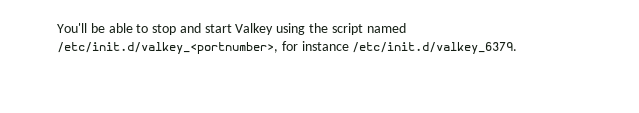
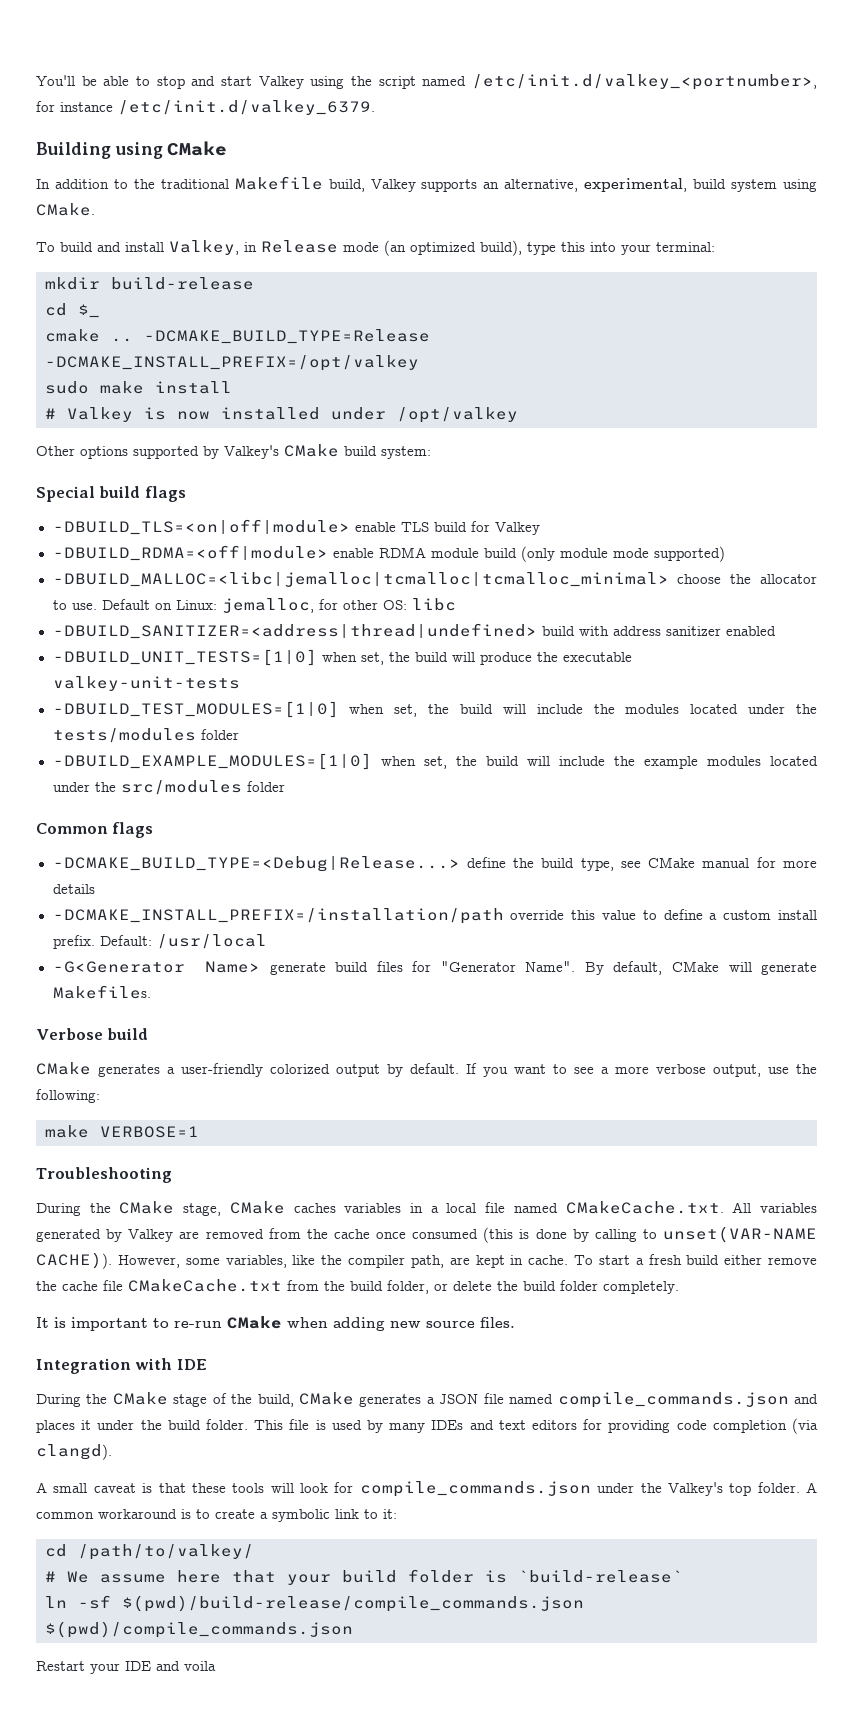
+ Building using CMake
+ In addition to the traditional Makefile build, Valkey supports an alternative, experimental, build system using CMake.
+ To build and install Valkey, in Release mode (an optimized build), type this into your terminal:
+ mkdir build-release
+ cd $_
+ cmake .. -DCMAKE_BUILD_TYPE=Release -DCMAKE_INSTALL_PREFIX=/opt/valkey
+ sudo make install
+ # Valkey is now installed under /opt/valkey
+ Other options supported by Valkey's CMake build system:
+ Special build flags
+ -DBUILD_TLS=<on|off|module> enable TLS build for Valkey
+ -DBUILD_RDMA=<off|module> enable RDMA module build (only module mode supported)
+ -DBUILD_MALLOC=<libc|jemalloc|tcmalloc|tcmalloc_minimal> choose the allocator to use. Default on Linux: jemalloc, for other OS: libc
+ -DBUILD_SANITIZER=<address|thread|undefined> build with address sanitizer enabled
+ -DBUILD_UNIT_TESTS=[1|0] when set, the build will produce the executable valkey-unit-tests
+ -DBUILD_TEST_MODULES=[1|0] when set, the build will include the modules located under the tests/modules folder
+ -DBUILD_EXAMPLE_MODULES=[1|0] when set, the build will include the example modules located under the src/modules folder
+ Common flags
+ -DCMAKE_BUILD_TYPE=<Debug|Release...> define the build type, see CMake manual for more details
+ -DCMAKE_INSTALL_PREFIX=/installation/path override this value to define a custom install prefix. Default: /usr/local
+ -G<Generator Name> generate build files for "Generator Name". By default, CMake will generate Makefiles.
+ Verbose build
+ CMake generates a user-friendly colorized output by default. If you want to see a more verbose output, use the following:
+ make VERBOSE=1
+ Troubleshooting
+ During the CMake stage, CMake caches variables in a local file named CMakeCache.txt. All variables generated by Valkey are removed from the cache once consumed (this is done by calling to unset(VAR-NAME CACHE)). However, some variables, like the compiler path, are kept in cache. To start a fresh build either remove the cache file CMakeCache.txt from the build folder, or delete the build folder completely.
+ It is important to re-run CMake when adding new source files.
+ Integration with IDE
+ During the CMake stage of the build, CMake generates a JSON file named compile_commands.json and places it under the build folder. This file is used by many IDEs and text editors for providing code completion (via clangd).
+ A small caveat is that these tools will look for compile_commands.json under the Valkey's top folder. A common workaround is to create a symbolic link to it:
+ cd /path/to/valkey/
+ # We assume here that your build folder is `build-release`
+ ln -sf $(pwd)/build-release/compile_commands.json $(pwd)/compile_commands.json
+ Restart your IDE and voila

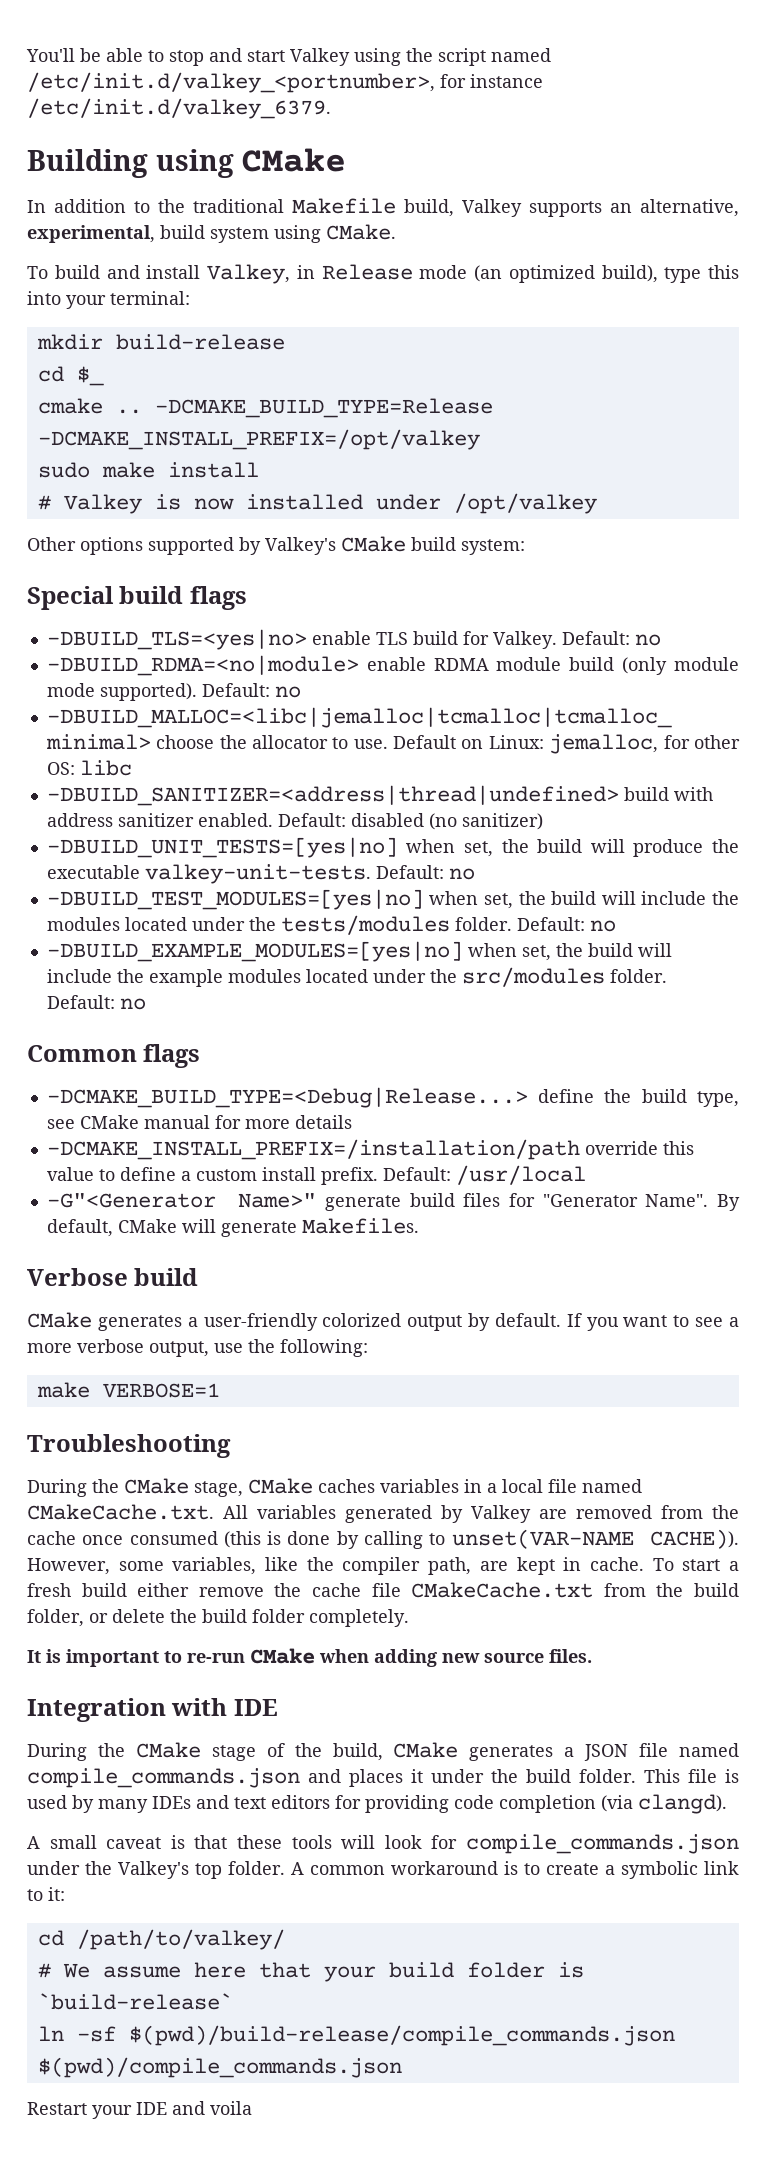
- -DBUILD_TLS=<on|off|module> enable TLS build for Valkey
- -DBUILD_RDMA=<off|module> enable RDMA module build (only module mode supported)
+ -DBUILD_TLS=<yes|no> enable TLS build for Valkey. Default: no
+ -DBUILD_RDMA=<no|module> enable RDMA module build (only module mode supported). Default: no
- -DBUILD_SANITIZER=<address|thread|undefined> build with address sanitizer enabled
- -DBUILD_UNIT_TESTS=[1|0] when set, the build will produce the executable valkey-unit-tests
- -DBUILD_TEST_MODULES=[1|0] when set, the build will include the modules located under the tests/modules folder
- -DBUILD_EXAMPLE_MODULES=[1|0] when set, the build will include the example modules located under the src/modules folder
+ -DBUILD_SANITIZER=<address|thread|undefined> build with address sanitizer enabled. Default: disabled (no sanitizer)
+ -DBUILD_UNIT_TESTS=[yes|no] when set, the build will produce the executable valkey-unit-tests. Default: no
+ -DBUILD_TEST_MODULES=[yes|no] when set, the build will include the modules located under the tests/modules folder. Default: no
+ -DBUILD_EXAMPLE_MODULES=[yes|no] when set, the build will include the example modules located under the src/modules folder. Default: no
- -G<Generator Name> generate build files for "Generator Name".
+ -G"<Generator Name>" generate build files for "Generator Name".

